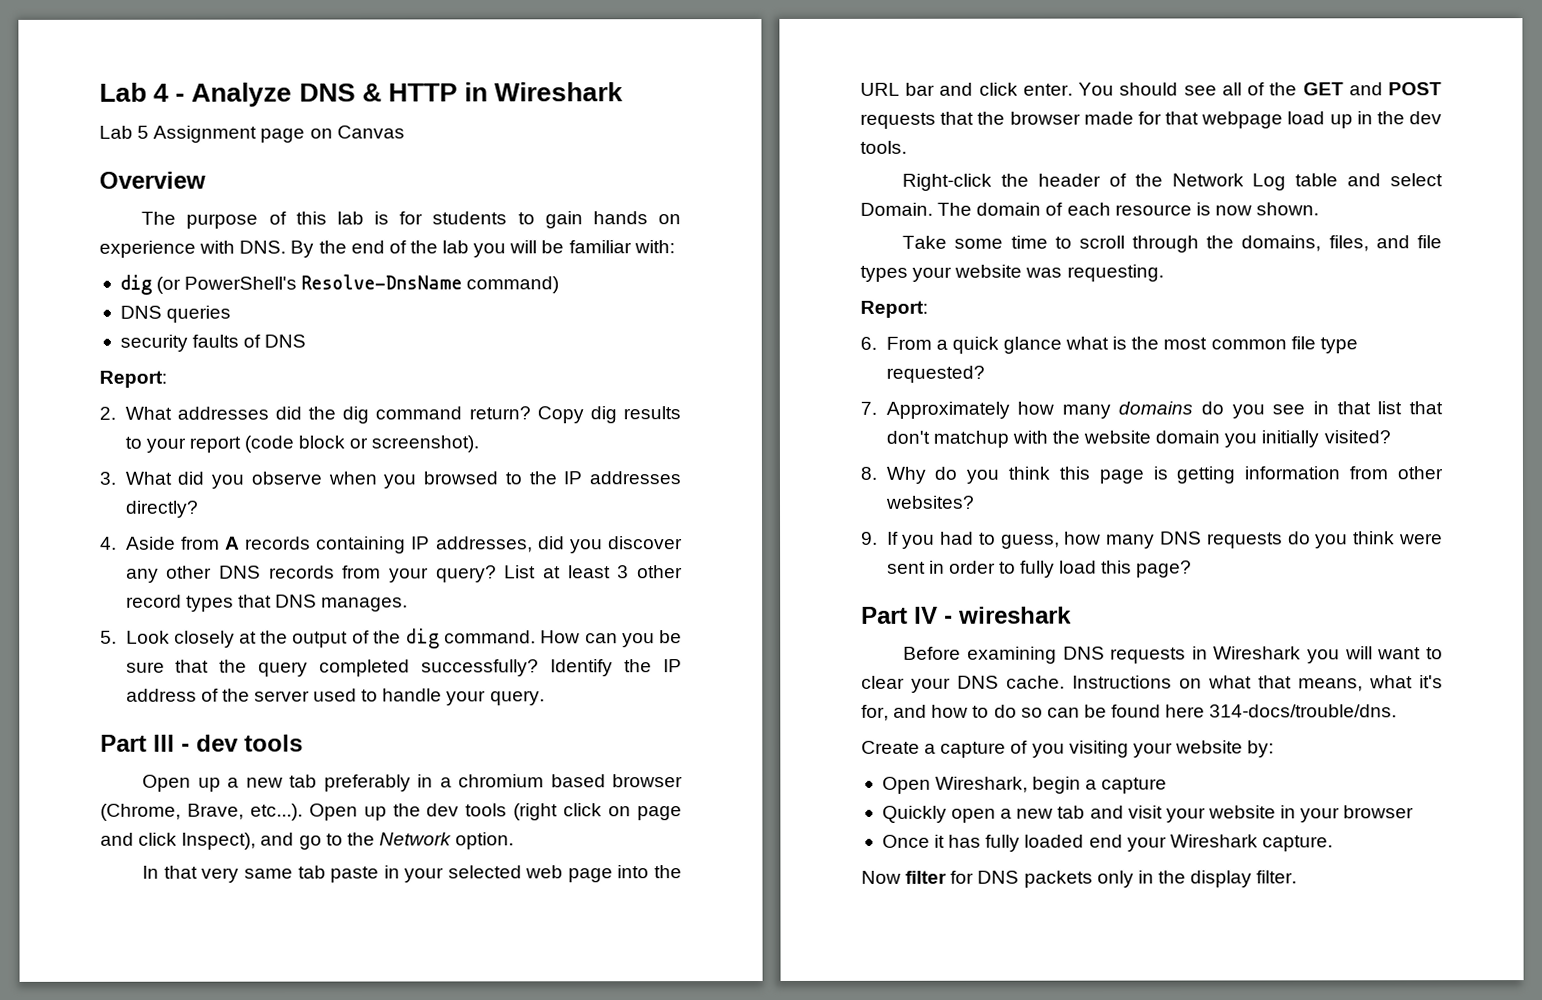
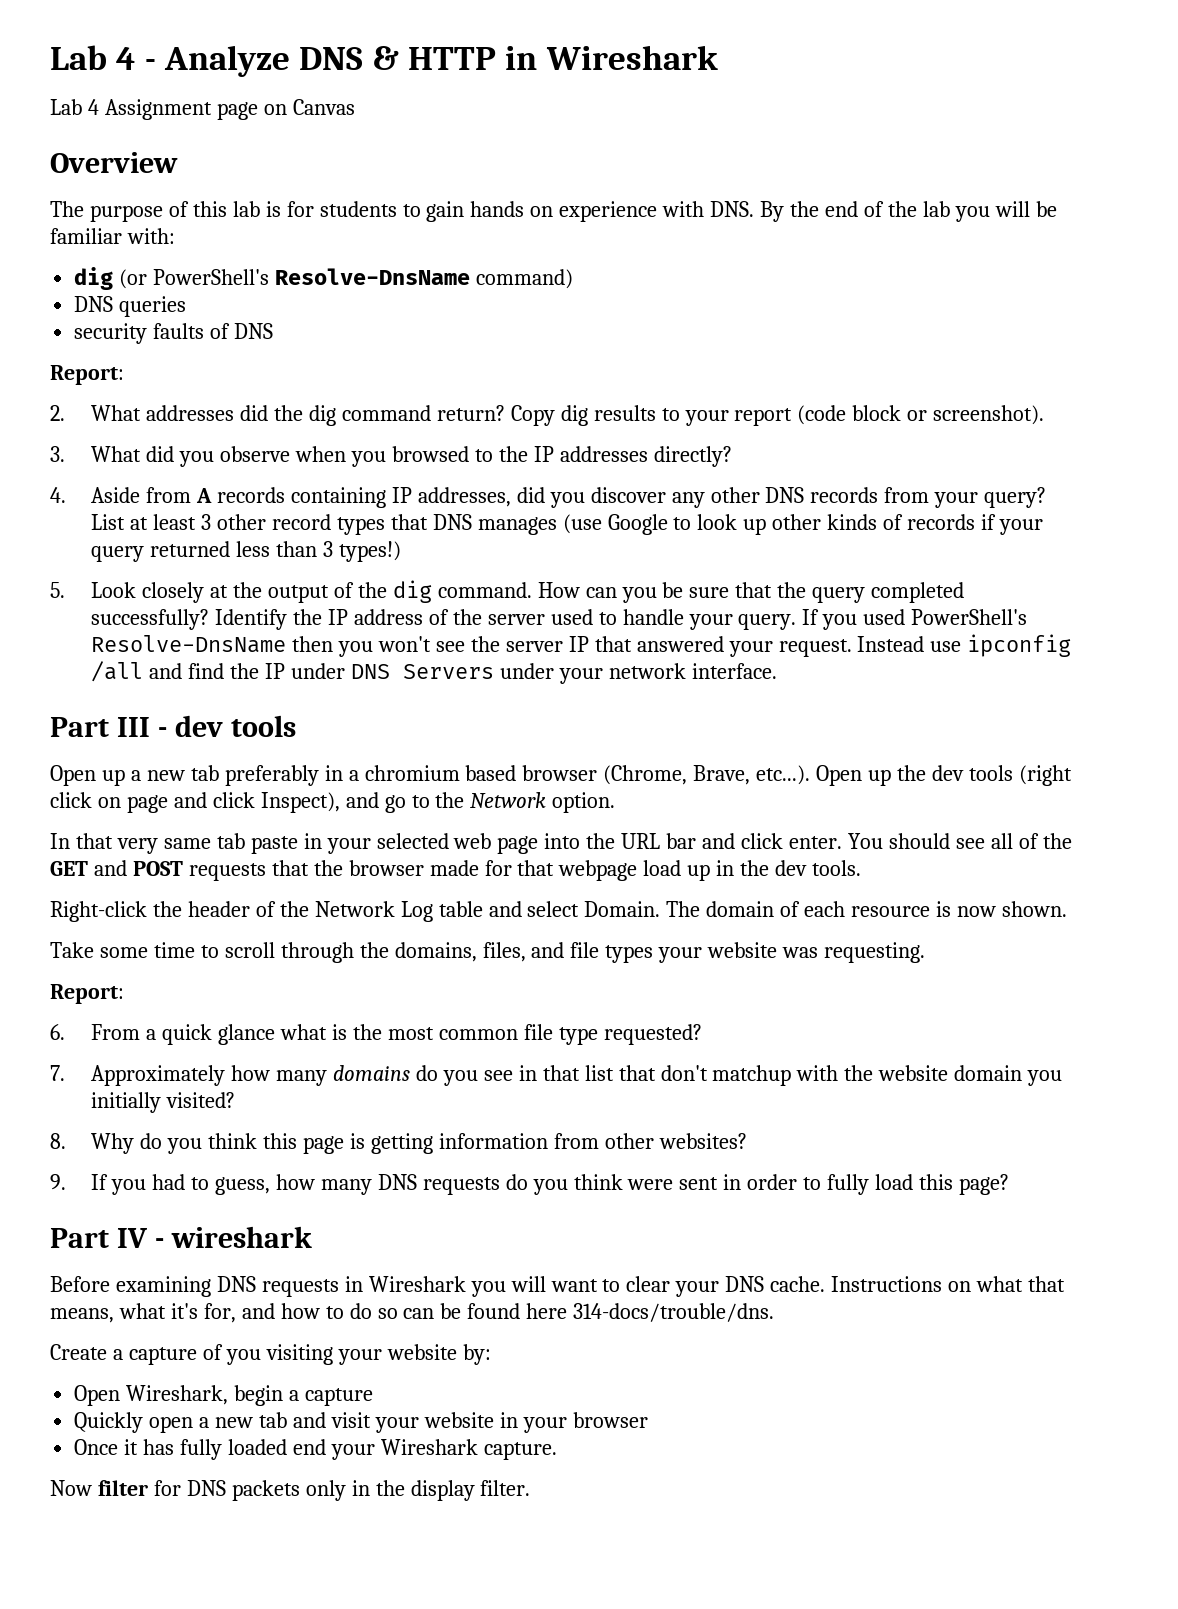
- Lab 5 Assignment page on Canvas
+ Lab 4 Assignment page on Canvas
- List at least 3 other record types that DNS manages.
+ List at least 3 other record types that DNS manages (use Google to look up other kinds of records if your query returned less than 3 types!)
+ If you used PowerShell's Resolve-DnsName then you won't see the server IP that answered your request. Instead use ipconfig /all and find the IP under DNS Servers under your network interface.

